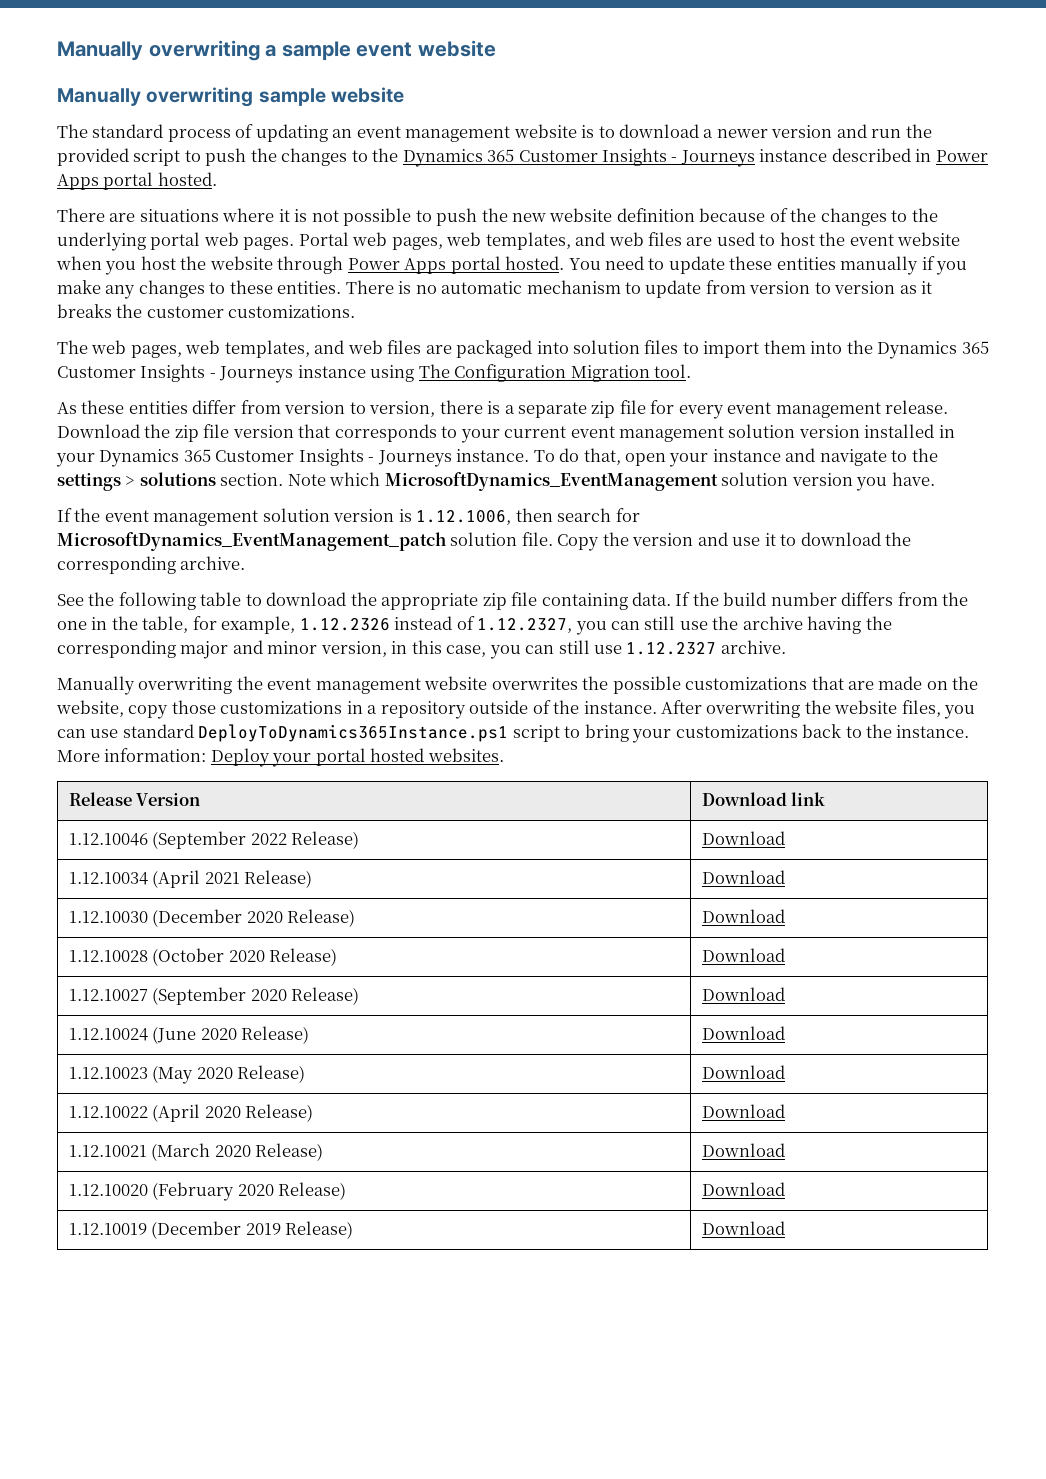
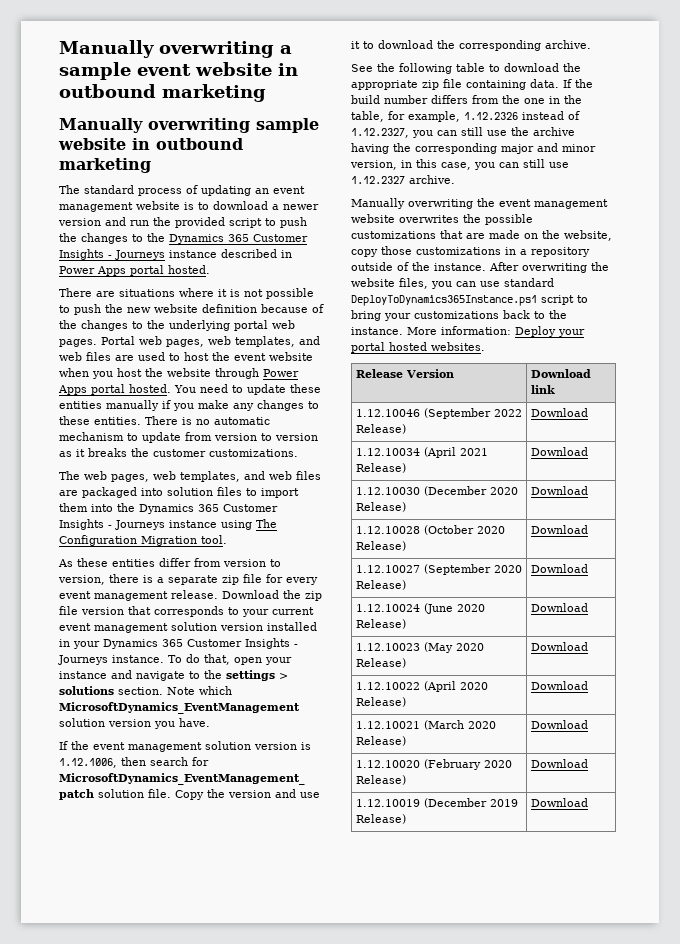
- Manually overwriting a sample event website
+ Manually overwriting a sample event website in outbound marketing
- Manually overwriting sample website
+ Manually overwriting sample website in outbound marketing

